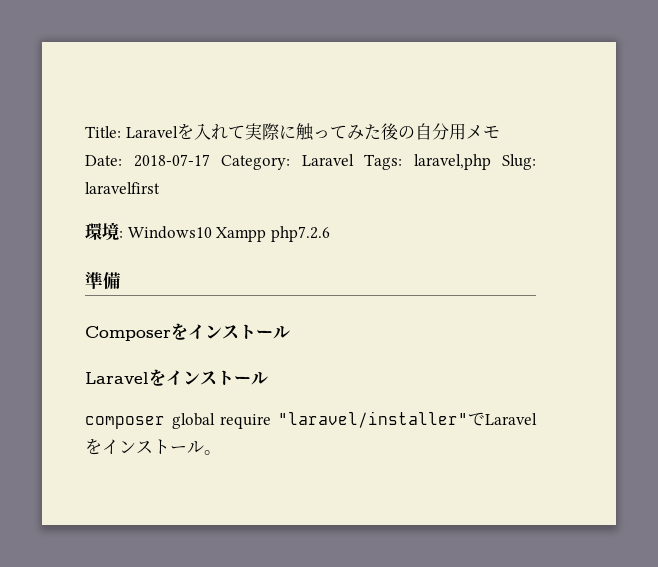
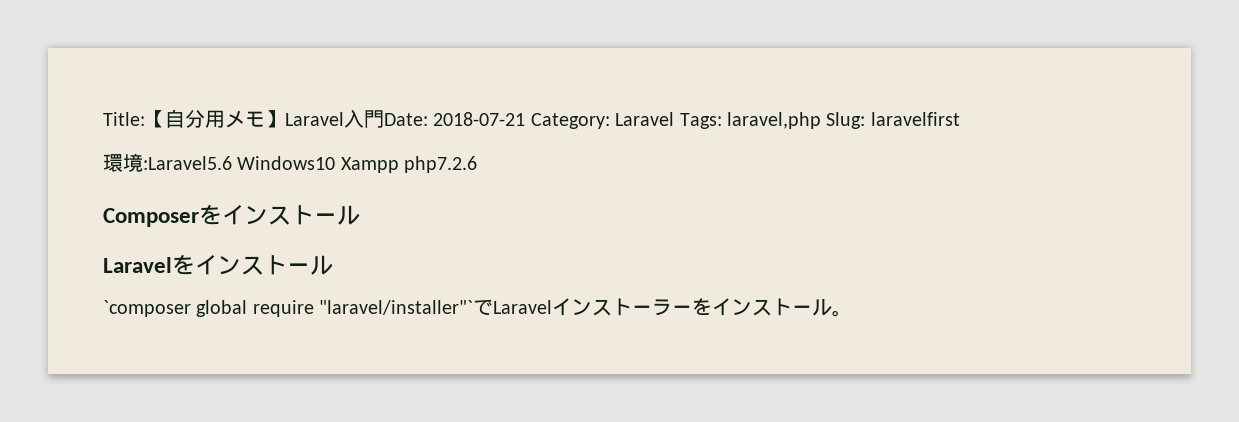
- Title: Laravelを入れて実際に触ってみた後の自分用メモDate: 2018-07-17 Category: Laravel Tags: laravel,php Slug: laravelfirst
+ Title:【自分用メモ】Laravel入門Date: 2018-07-21 Category: Laravel Tags: laravel,php Slug: laravelfirst
- 環境: Windows10 Xampp php7.2.6
+ 環境:Laravel5.6 Windows10 Xampp php7.2.6
- 準備
- composer global require "laravel/installer"でLaravelをインストール。
+ `composer global require "laravel/installer"`でLaravelインストーラーをインストール。

